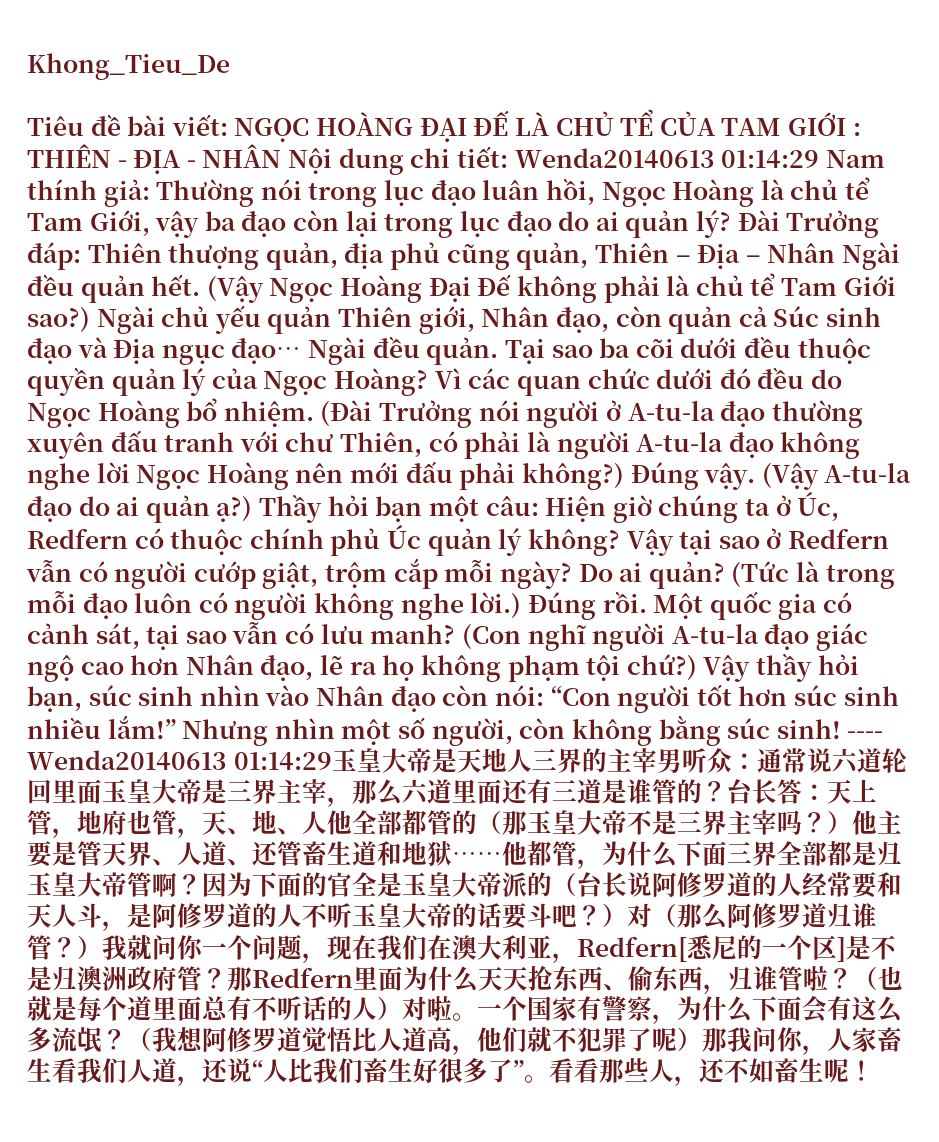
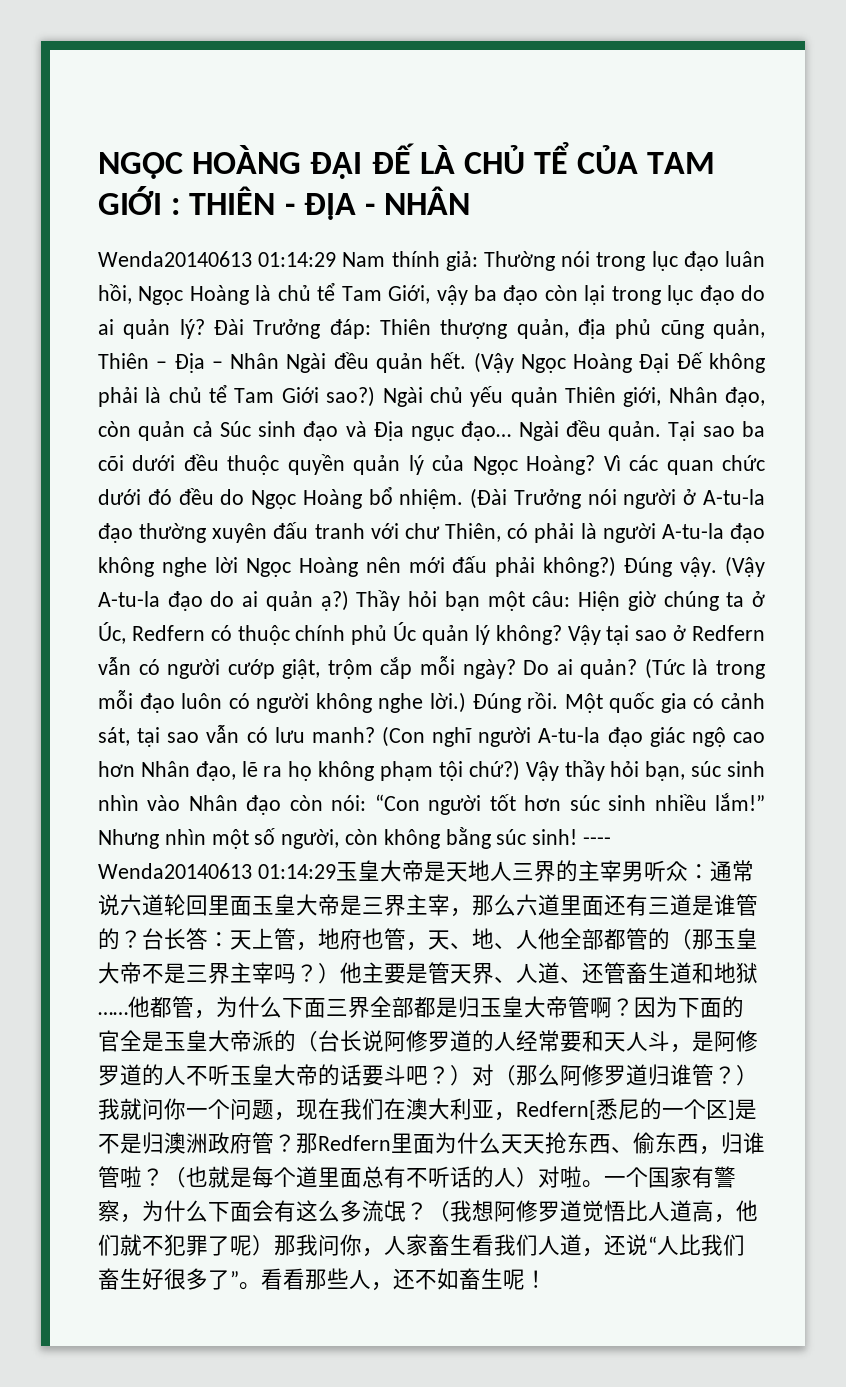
- Khong_Tieu_De
- Tiêu đề bài viết: NGỌC HOÀNG ĐẠI ĐẾ LÀ CHỦ TỂ CỦA TAM GIỚI : THIÊN - ĐỊA - NHÂN Nội dung chi tiết: Wenda20140613 01:14:29 Nam thính giả: Thường nói trong lục đạo luân hồi, Ngọc Hoàng là chủ tể Tam Giới, vậy ba đạo còn lại trong lục đạo do ai quản lý?
+ NGỌC HOÀNG ĐẠI ĐẾ LÀ CHỦ TỂ CỦA TAM GIỚI : THIÊN - ĐỊA - NHÂN
+ Wenda20140613 01:14:29 Nam thính giả: Thường nói trong lục đạo luân hồi, Ngọc Hoàng là chủ tể Tam Giới, vậy ba đạo còn lại trong lục đạo do ai quản lý?

